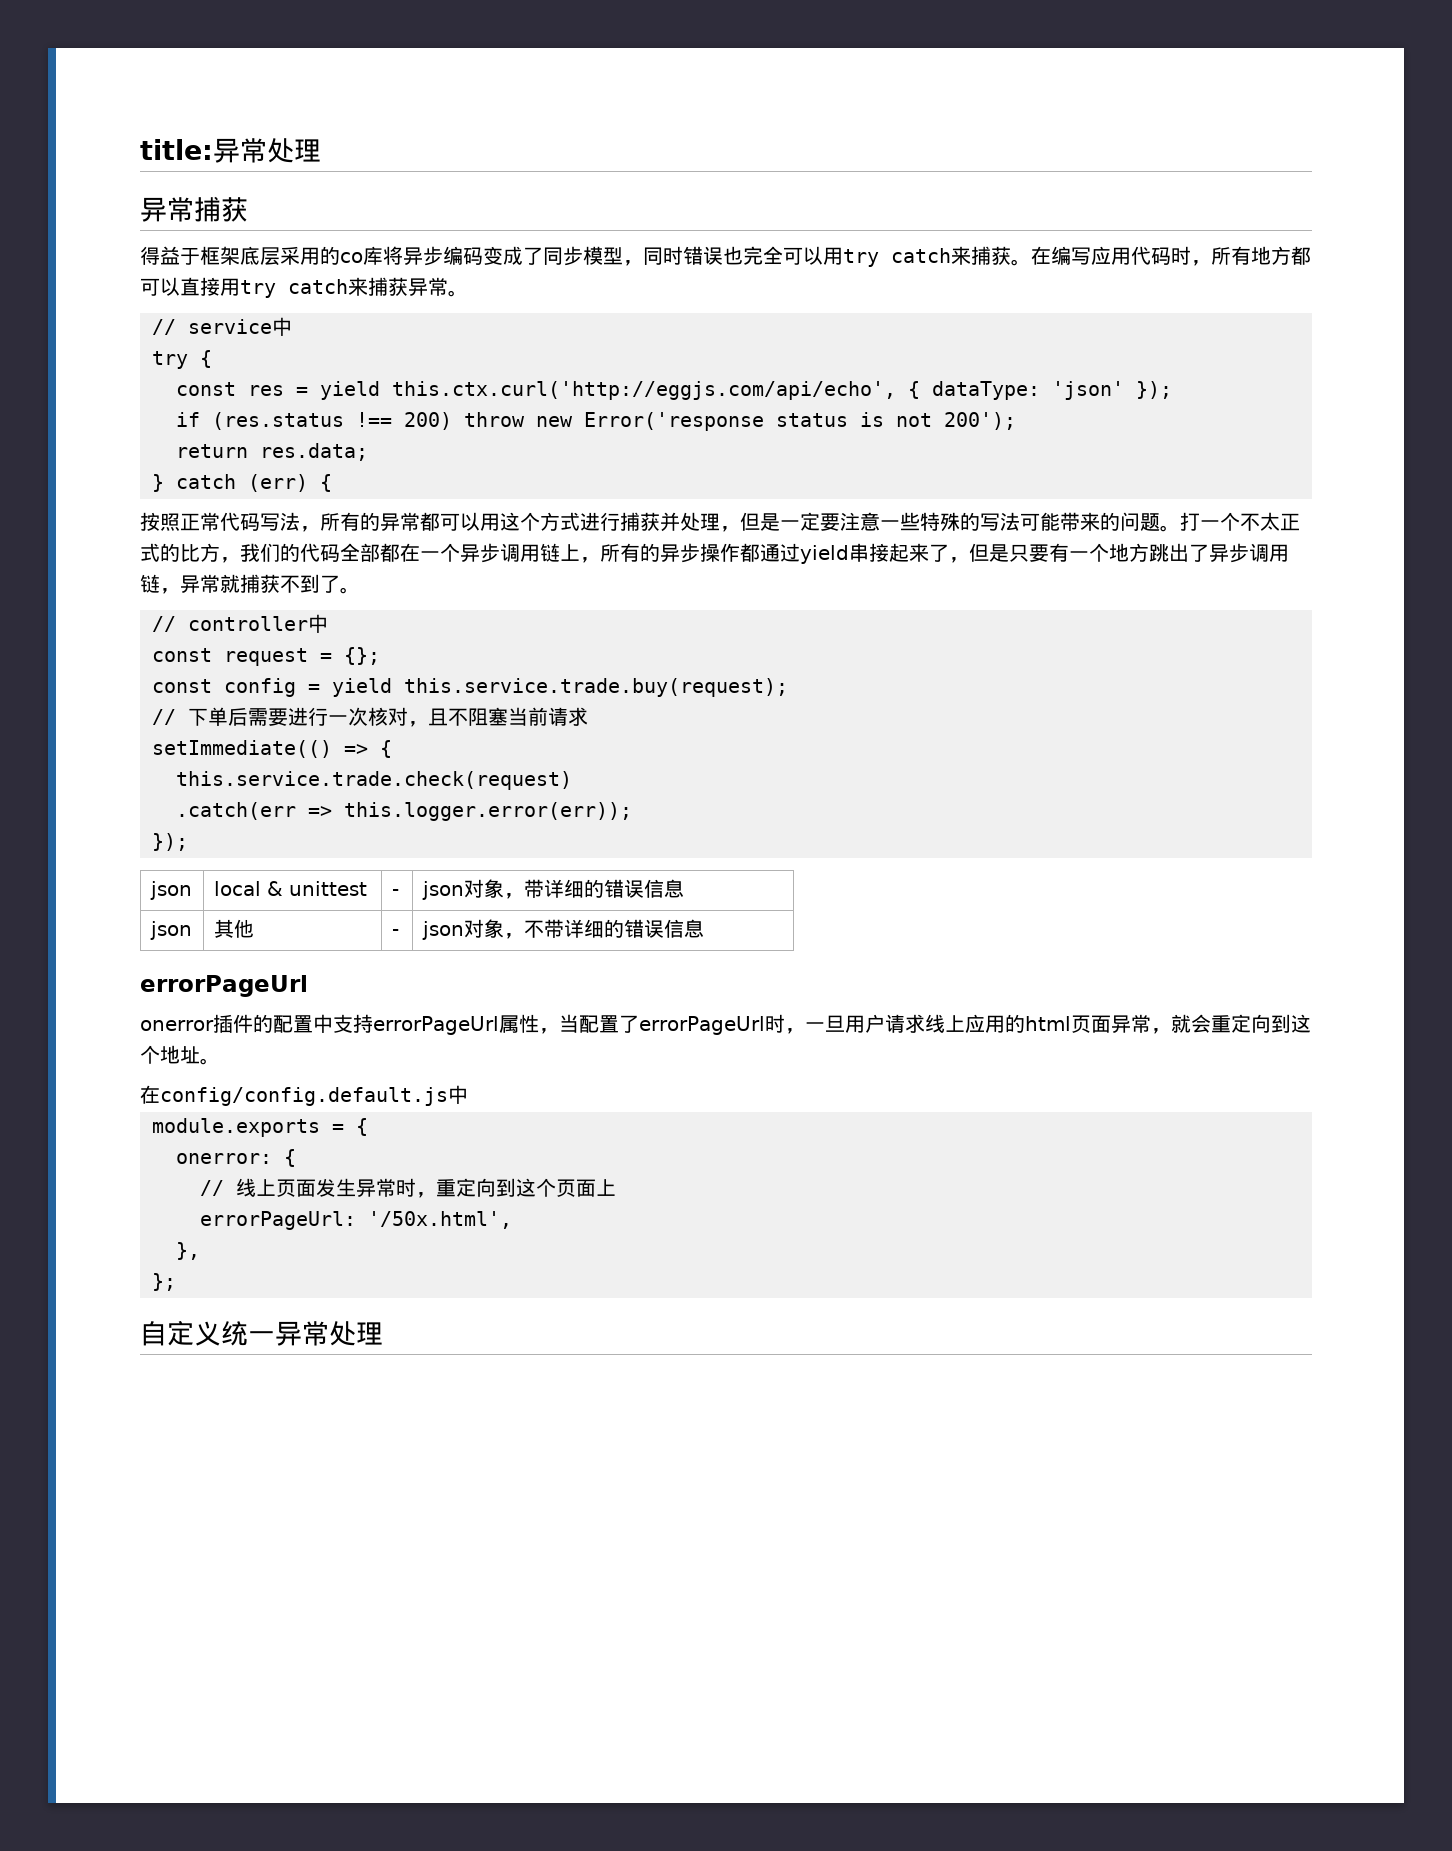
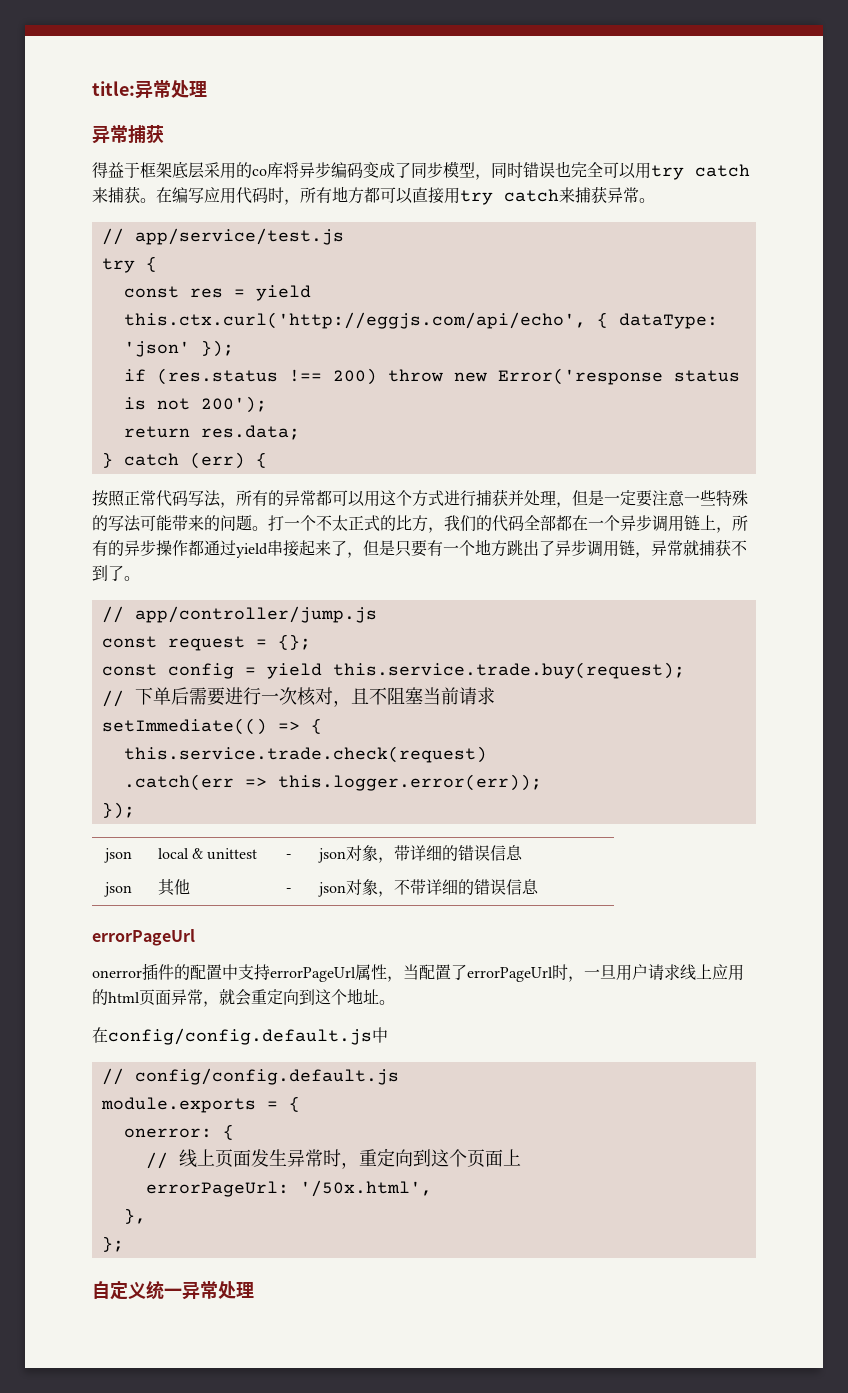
- // service中
+ // app/service/test.js
- // controller中
+ // app/controller/jump.js
+ // config/config.default.js

